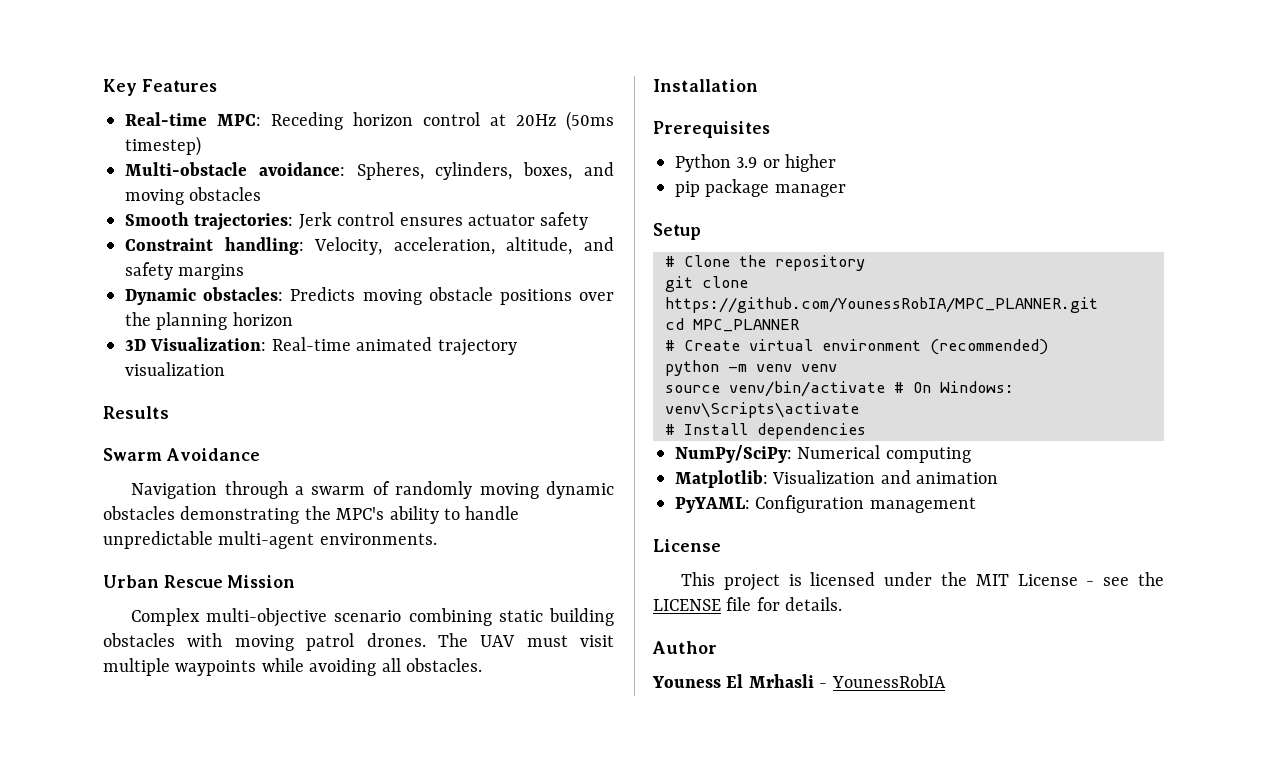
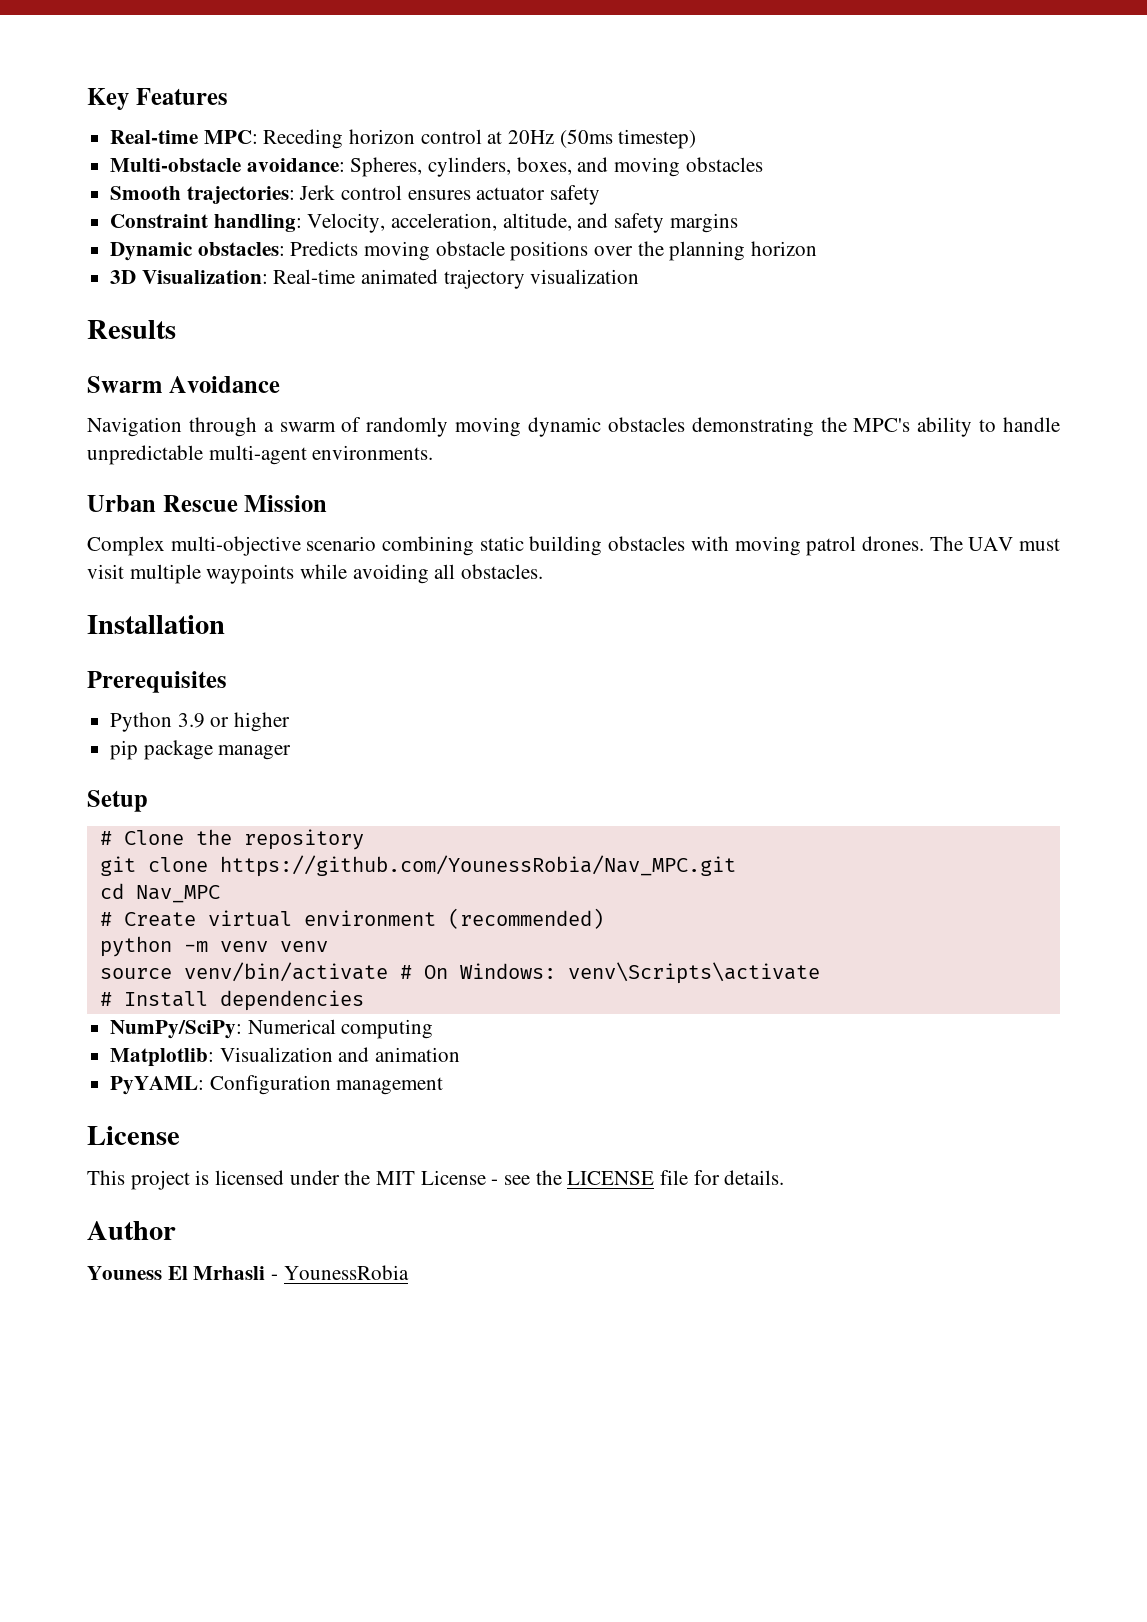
- git clone https://github.com/YounessRobIA/MPC_PLANNER.git
+ git clone https://github.com/YounessRobia/Nav_MPC.git
- cd MPC_PLANNER
+ cd Nav_MPC
- Youness El Mrhasli - YounessRobIA
+ Youness El Mrhasli - YounessRobia

